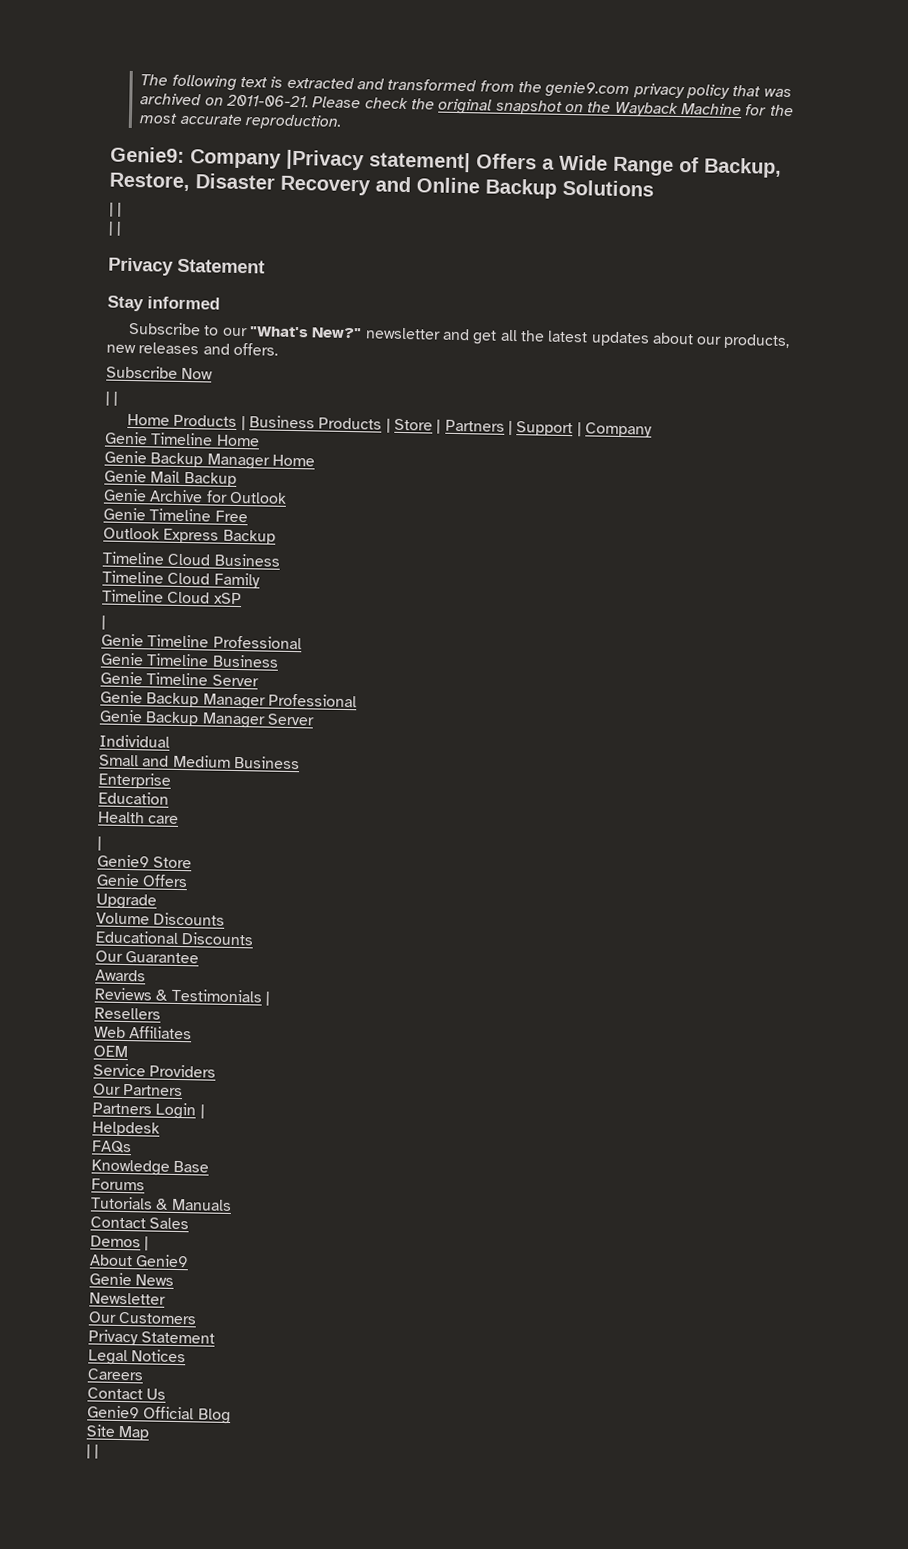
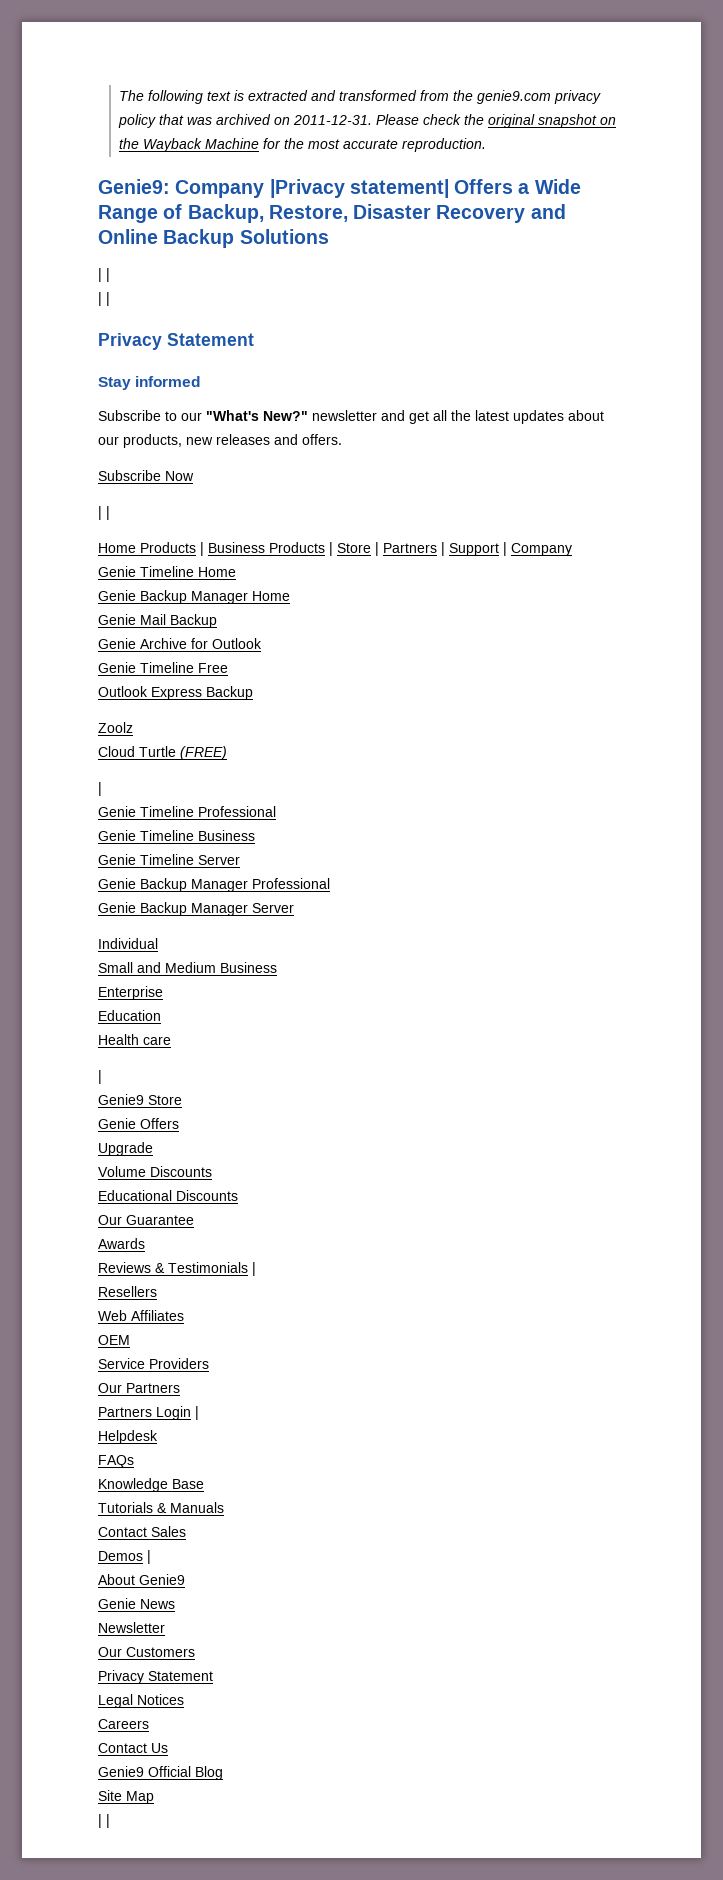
- The following text is extracted and transformed from the genie9.com privacy policy that was archived on 2011-06-21.
+ The following text is extracted and transformed from the genie9.com privacy policy that was archived on 2011-12-31.
- Timeline Cloud Business
- Timeline Cloud Family
- Timeline Cloud xSP
+ Zoolz
+ Cloud Turtle (FREE)
- Forums

